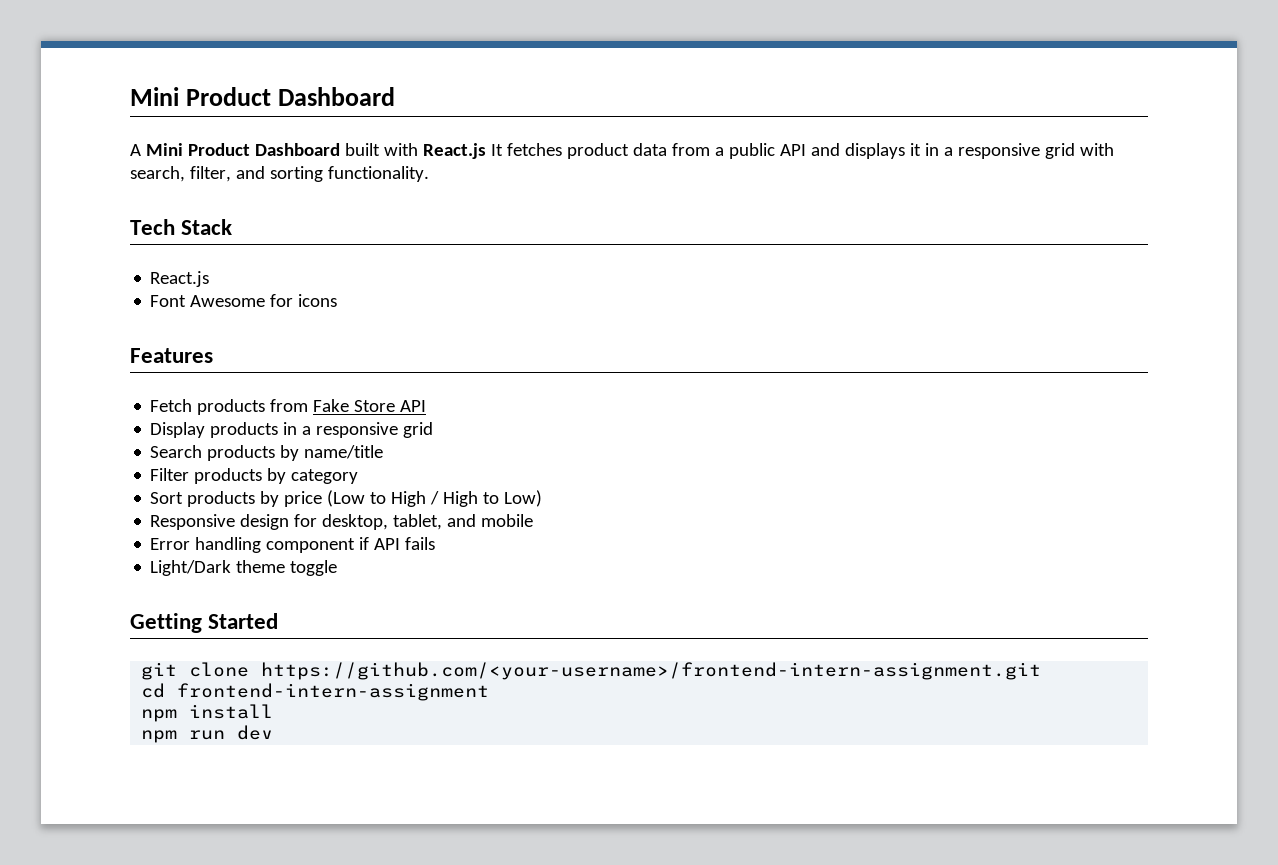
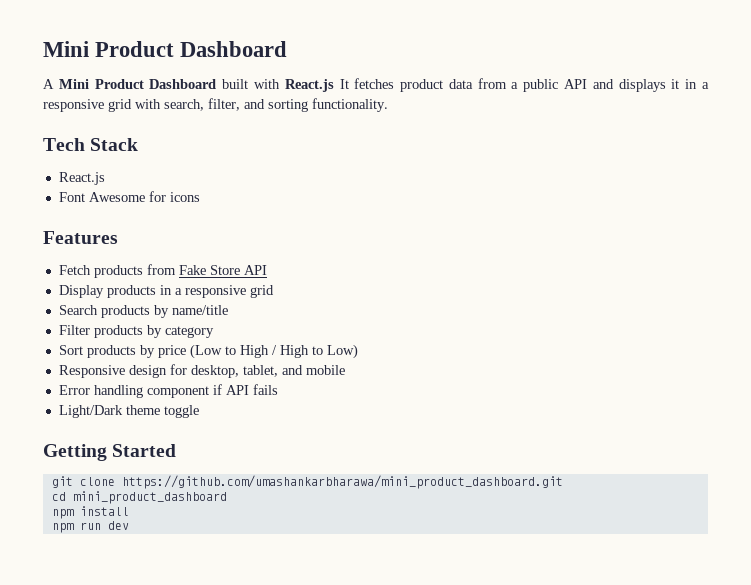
- git clone https://github.com/<your-username>/frontend-intern-assignment.git
+ git clone https://github.com/umashankarbharawa/mini_product_dashboard.git
- cd frontend-intern-assignment
+ cd mini_product_dashboard

